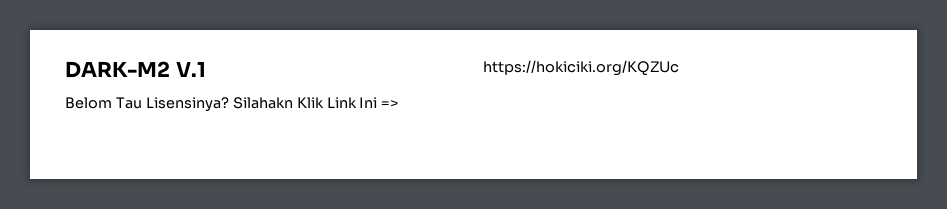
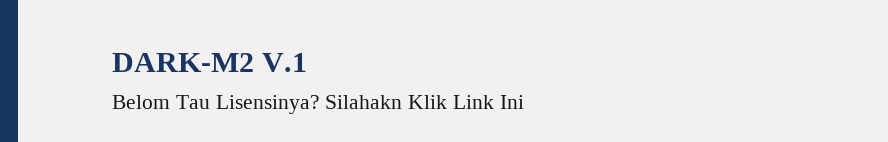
- Silahakn Klik Link Ini => https://hokiciki.org/KQZUc
+ Silahakn Klik Link Ini

